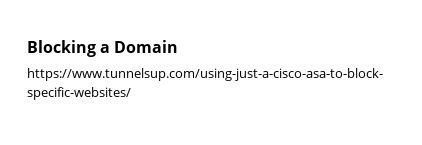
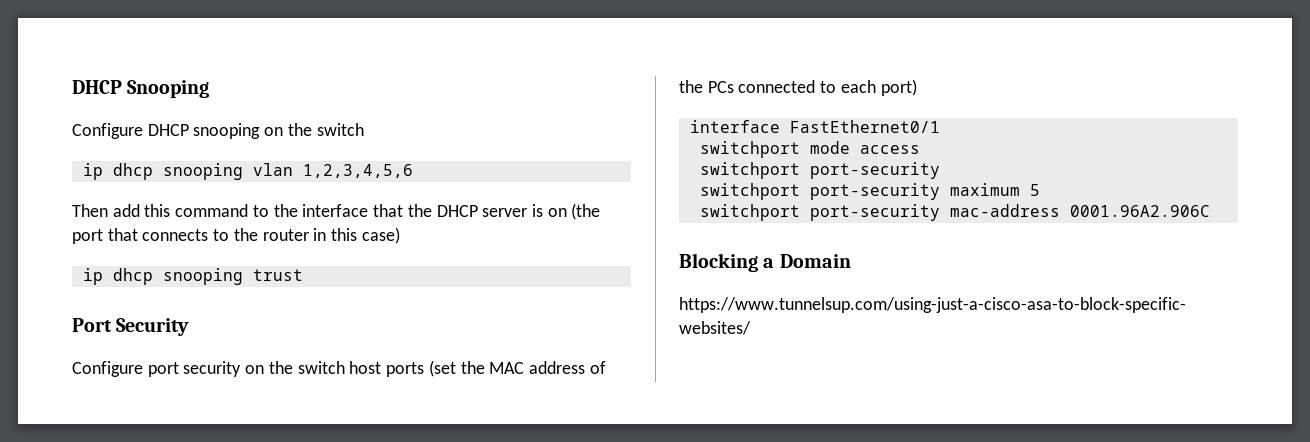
+ DHCP Snooping
+ Configure DHCP snooping on the switch
+ ip dhcp snooping vlan 1,2,3,4,5,6
+ Then add this command to the interface that the DHCP server is on (the port that connects to the router in this case)
+ ip dhcp snooping trust
+ Port Security
+ Configure port security on the switch host ports (set the MAC address of the PCs connected to each port)
+ interface FastEthernet0/1
+ switchport mode access
+ switchport port-security
+ switchport port-security maximum 5
+ switchport port-security mac-address 0001.96A2.906C

